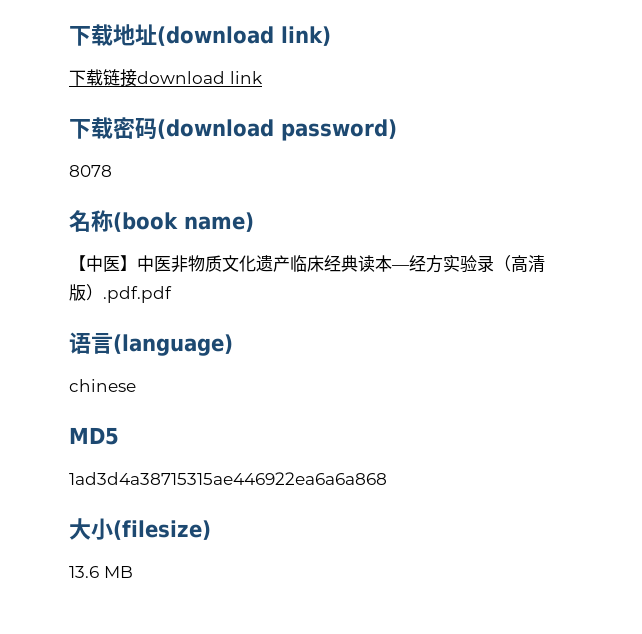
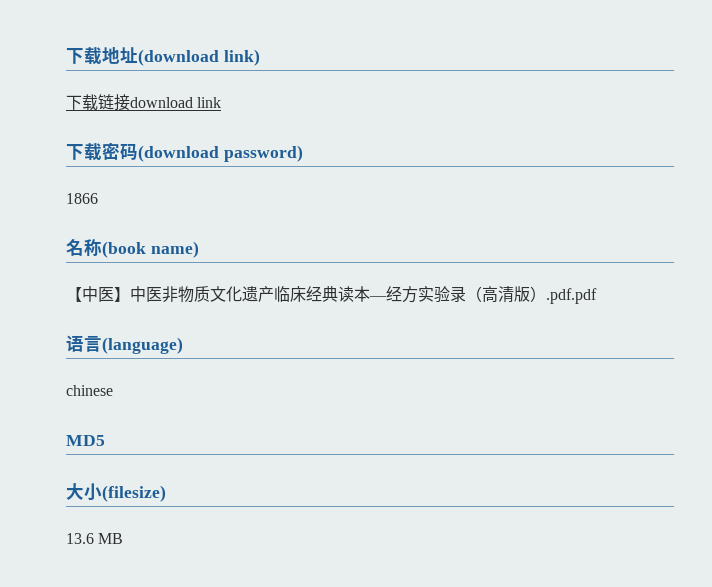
- 8078
+ 1866
- 1ad3d4a38715315ae446922ea6a6a868

